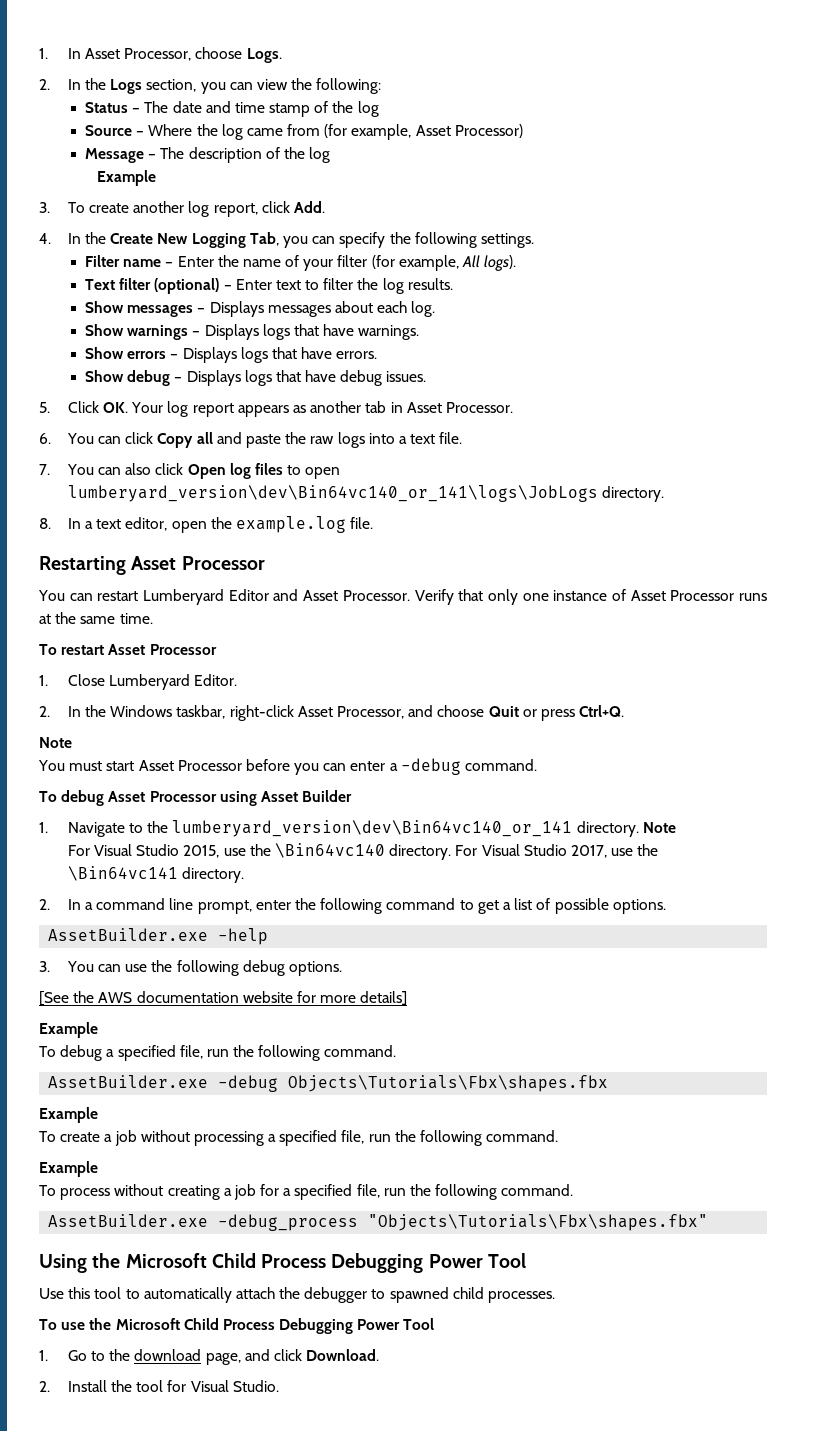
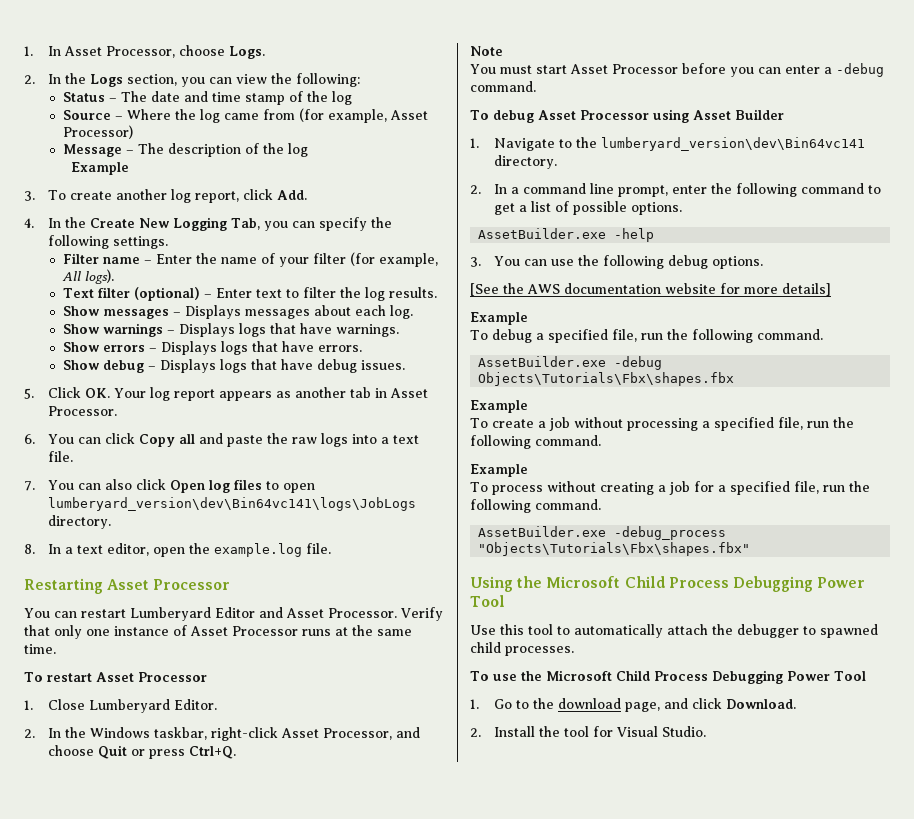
- 7. You can also click Open log files to open lumberyard_version\dev\Bin64vc140_or_141\logs\JobLogs directory.
+ 7. You can also click Open log files to open lumberyard_version\dev\Bin64vc141\logs\JobLogs directory.
- 1. Navigate to the lumberyard_version\dev\Bin64vc140_or_141 directory. Note
- For Visual Studio 2015, use the \Bin64vc140 directory. For Visual Studio 2017, use the \Bin64vc141 directory.
+ 1. Navigate to the lumberyard_version\dev\Bin64vc141 directory.

